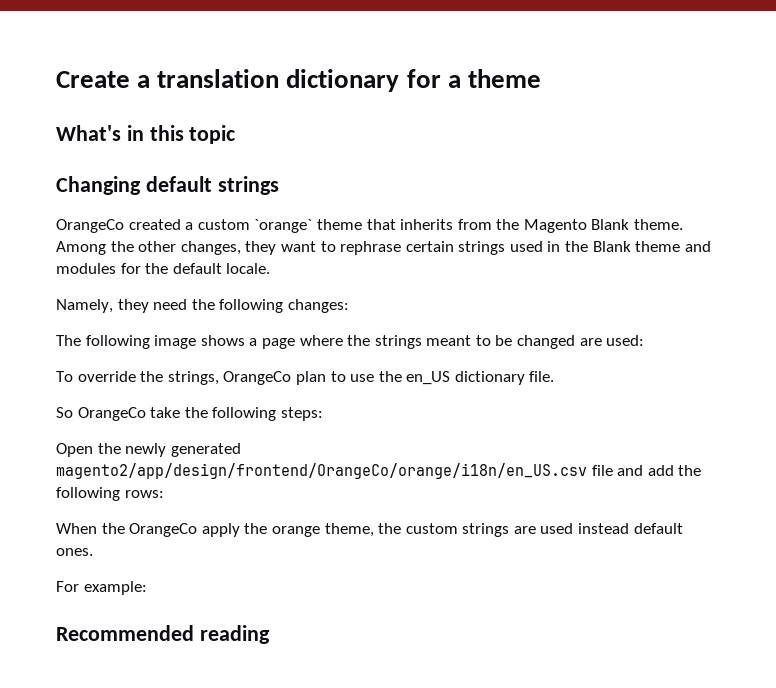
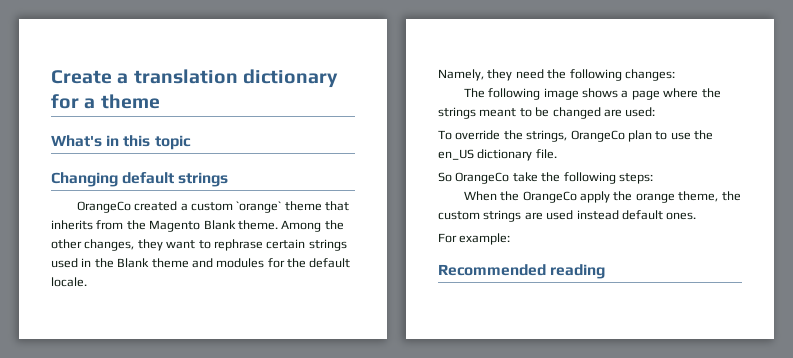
- Open the newly generated magento2/app/design/frontend/OrangeCo/orange/i18n/en_US.csv file and add the following rows:

